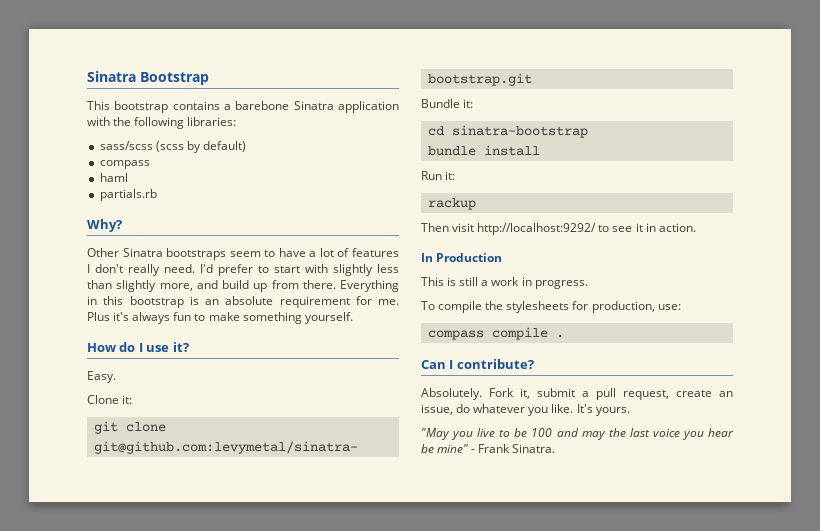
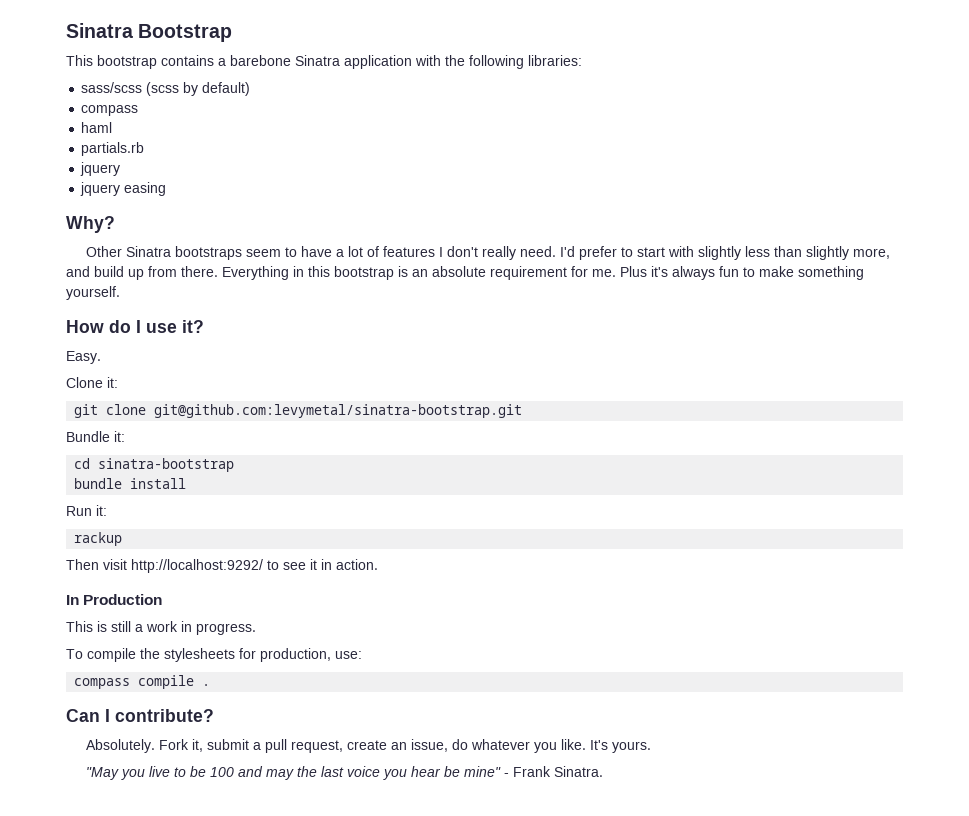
  partials.rb
+ jquery
+ jquery easing

